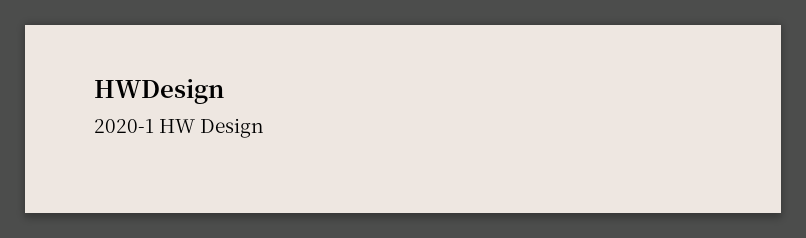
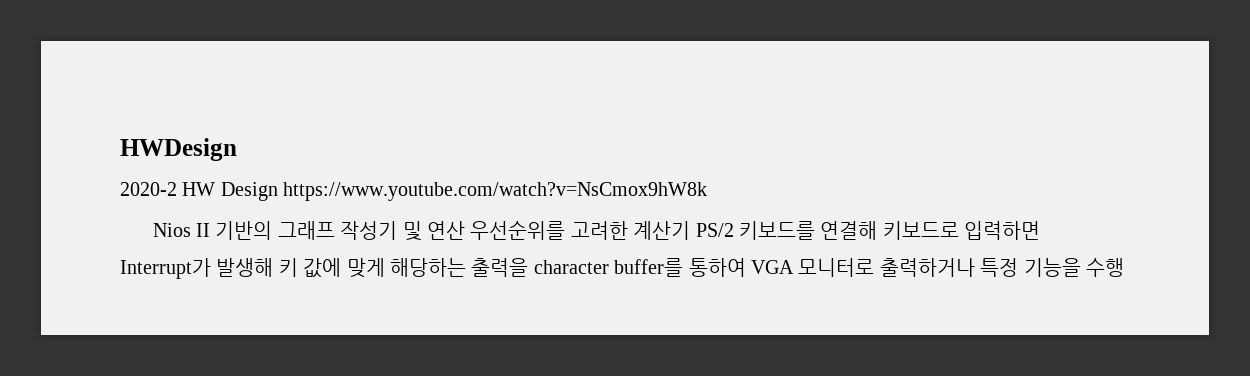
- 2020-1 HW Design
+ 2020-2 HW Design https://www.youtube.com/watch?v=NsCmox9hW8k
+ Nios II 기반의 그래프 작성기 및 연산 우선순위를 고려한 계산기 PS/2 키보드를 연결해 키보드로 입력하면 Interrupt가 발생해 키 값에 맞게 해당하는 출력을 character buffer를 통하여 VGA 모니터로 출력하거나 특정 기능을 수행

